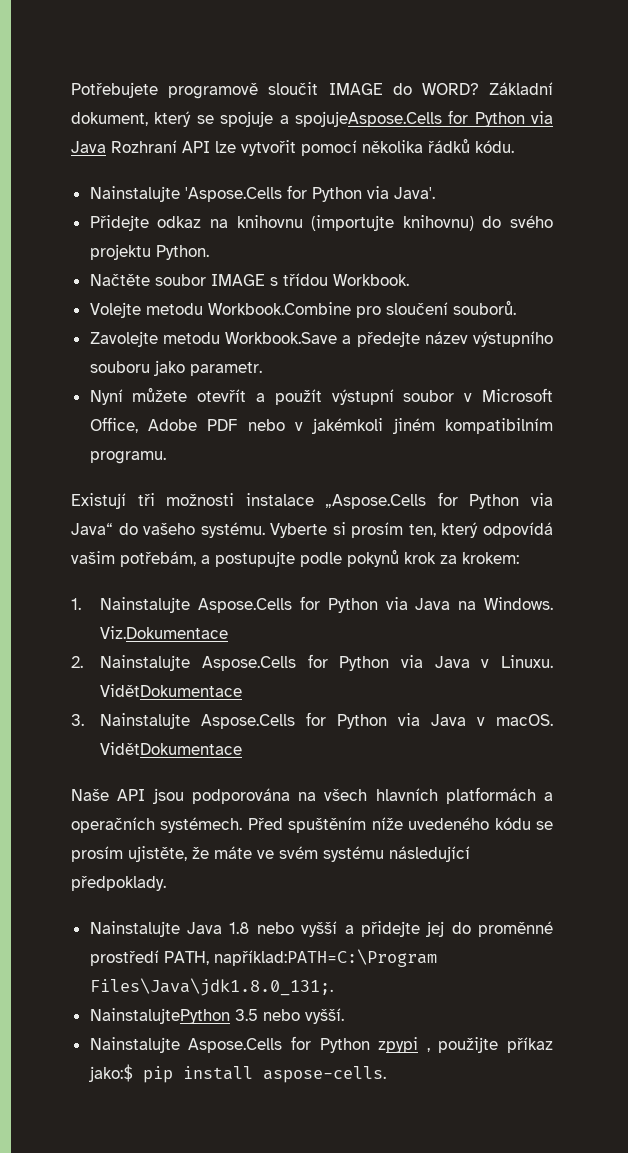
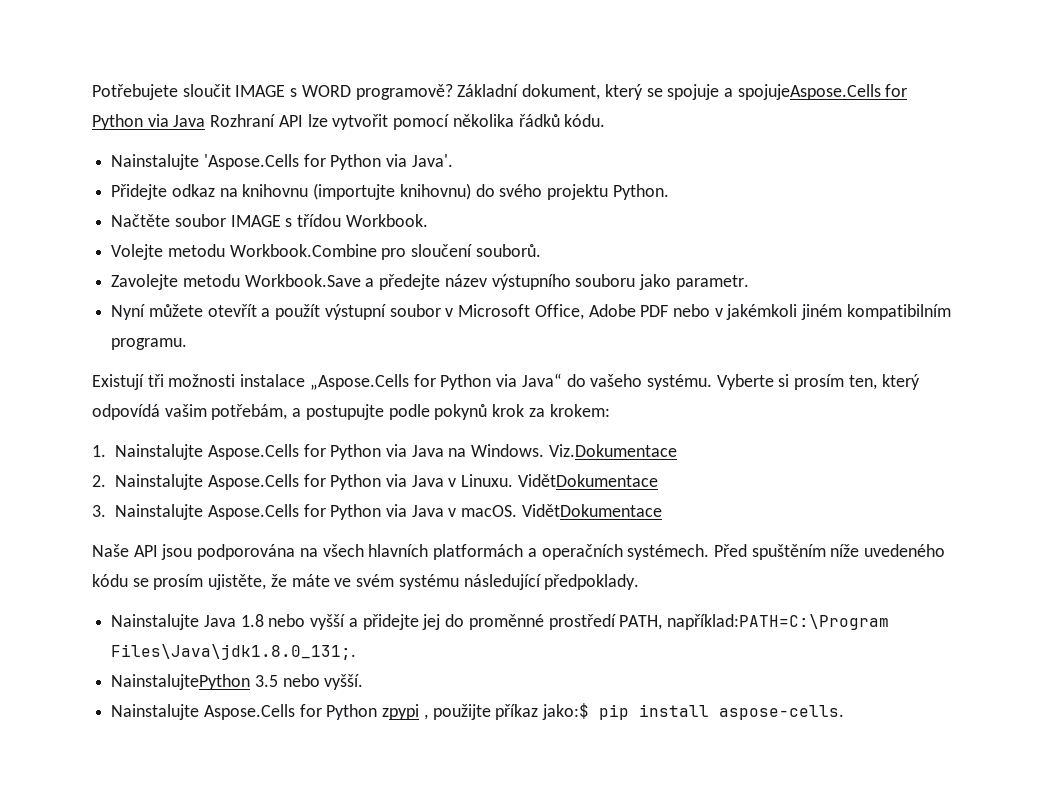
- Potřebujete programově sloučit IMAGE do WORD?
+ Potřebujete sloučit IMAGE s WORD programově?

